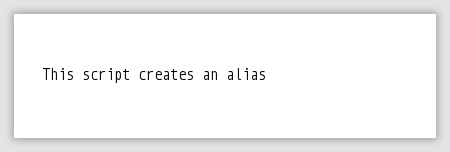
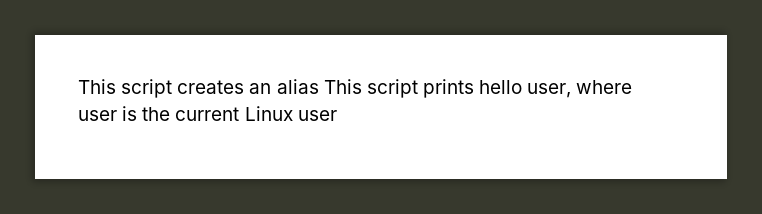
- This script creates an alias
+ This script creates an alias This script prints hello user, where user is the current Linux user

